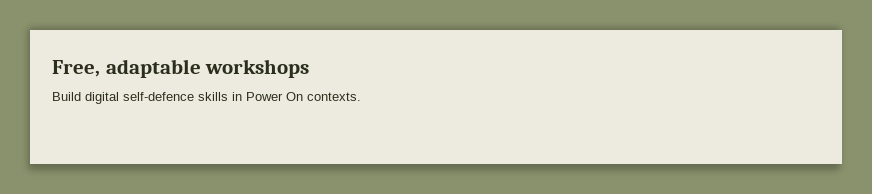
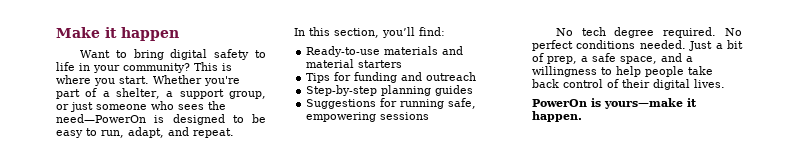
- Free, adaptable workshops
- Build digital self-defence skills in Power On contexts.
+ Make it happen
+ Want to bring digital safety to life in your community? This is where you start. Whether you're part of a shelter, a support group, or just someone who sees the need—PowerOn is designed to be easy to run, adapt, and repeat.
+ In this section, you’ll find:
+ Ready-to-use materials and material starters
+ Tips for funding and outreach
+ Step-by-step planning guides
+ Suggestions for running safe, empowering sessions
+ No tech degree required. No perfect conditions needed. Just a bit of prep, a safe space, and a willingness to help people take back control of their digital lives.
+ PowerOn is yours—make it happen.

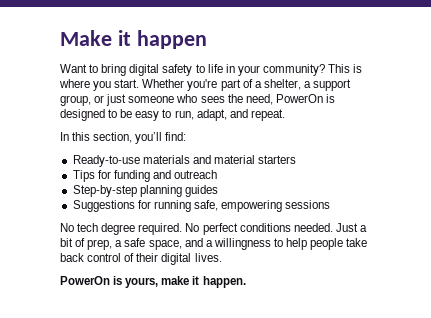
- Whether you're part of a shelter, a support group, or just someone who sees the need—PowerOn is designed to be easy to run, adapt, and repeat.
+ Whether you're part of a shelter, a support group, or just someone who sees the need, PowerOn is designed to be easy to run, adapt, and repeat.
- PowerOn is yours—make it happen.
+ PowerOn is yours, make it happen.

